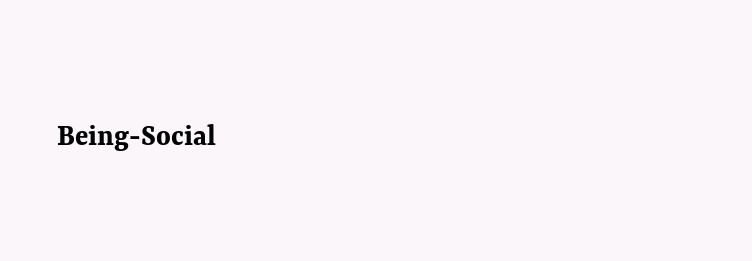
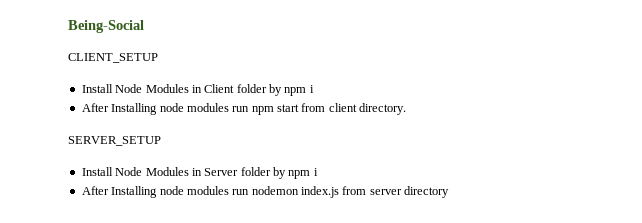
+ CLIENT_SETUP
+ Install Node Modules in Client folder by npm i
+ After Installing node modules run npm start from client directory.
+ SERVER_SETUP
+ Install Node Modules in Server folder by npm i
+ After Installing node modules run nodemon index.js from server directory

